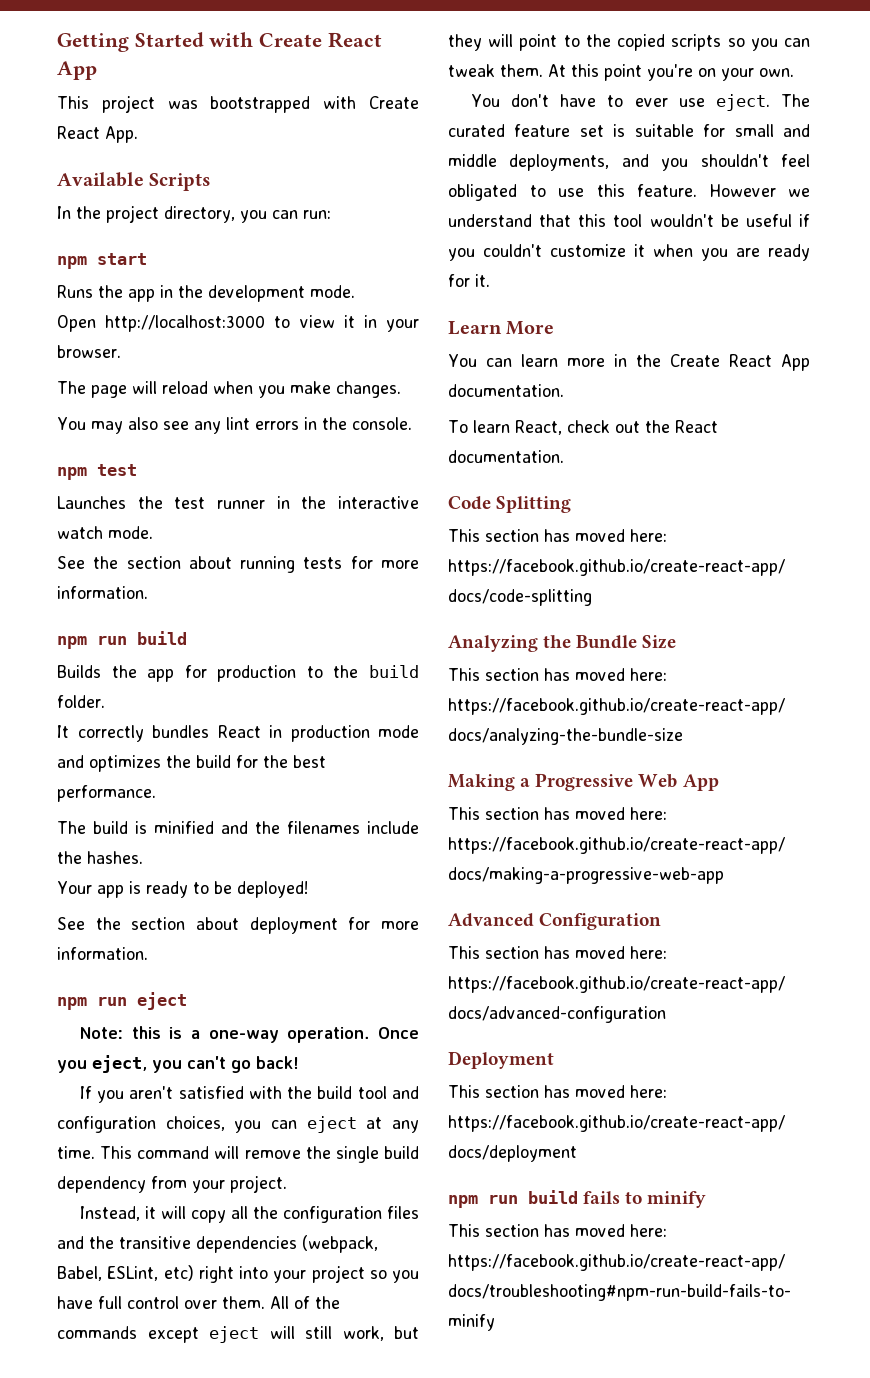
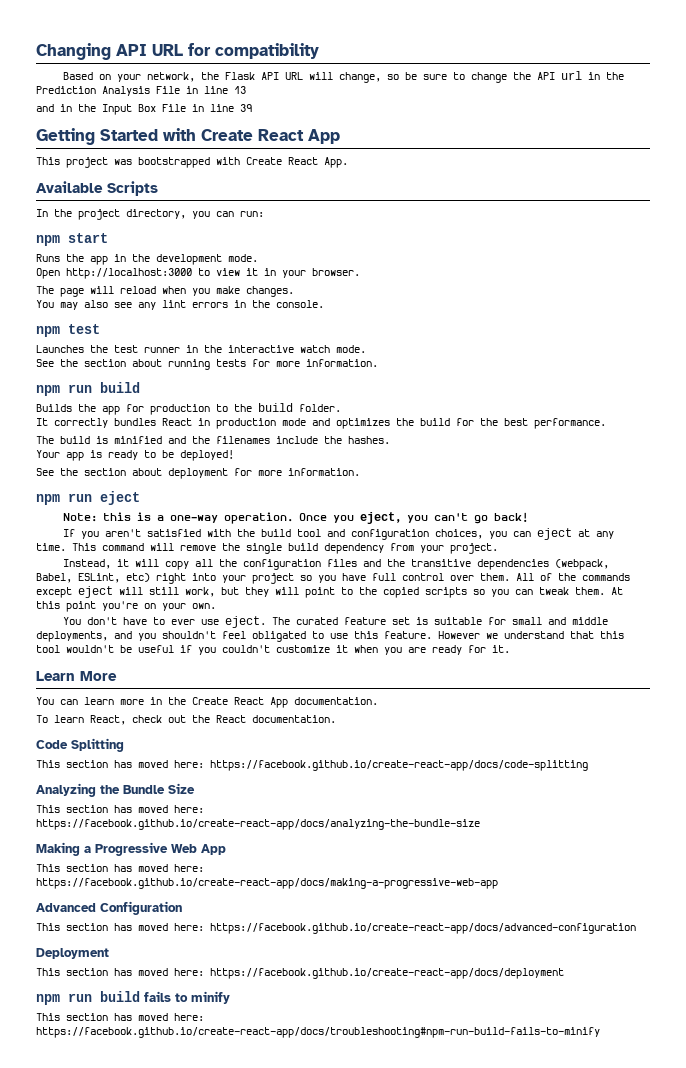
+ Changing API URL for compatibility
+ Based on your network, the Flask API URL will change, so be sure to change the API url in the Prediction Analysis File in line 13
+ and in the Input Box File in line 39

